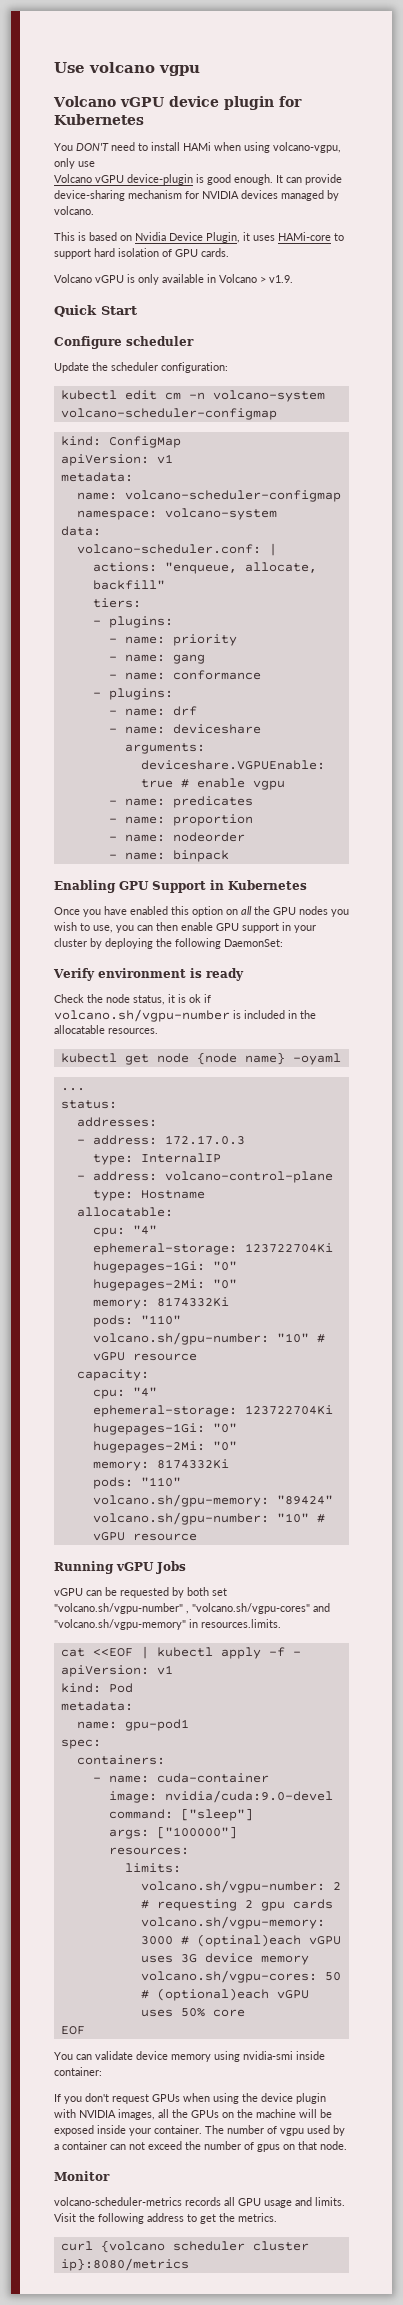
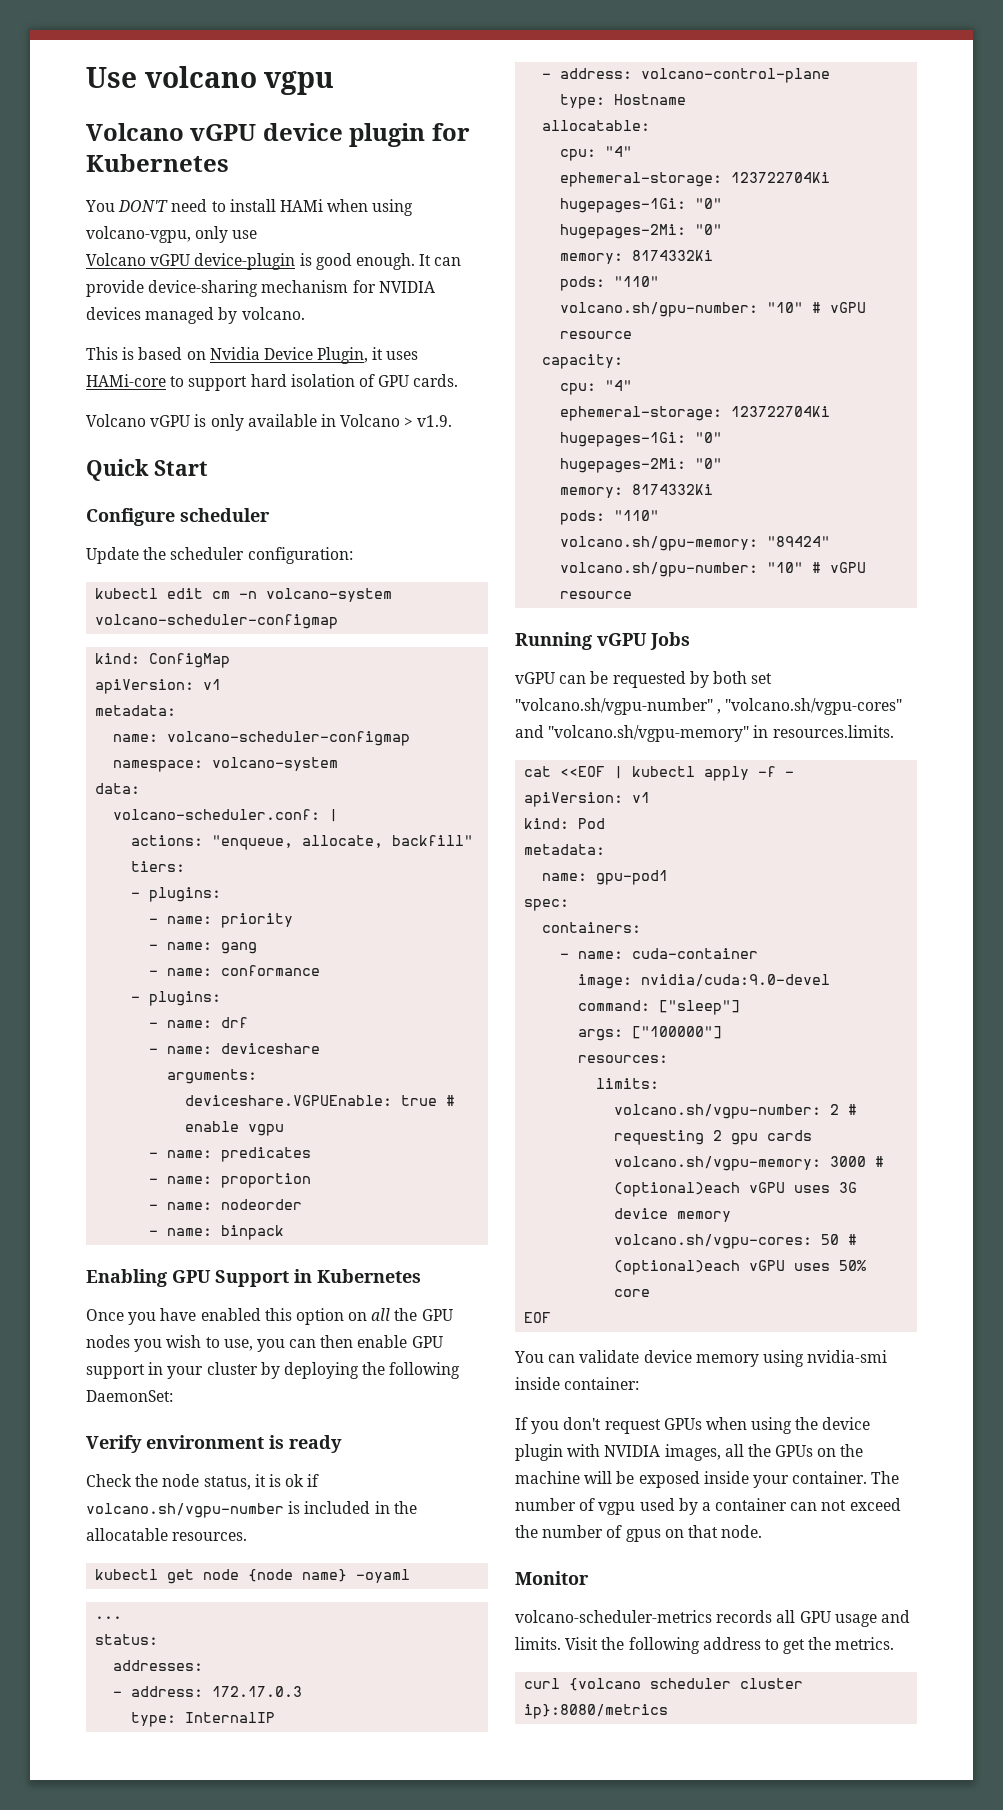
- volcano.sh/vgpu-memory: 3000 # (optinal)each vGPU uses 3G device memory
+ volcano.sh/vgpu-memory: 3000 # (optional)each vGPU uses 3G device memory

